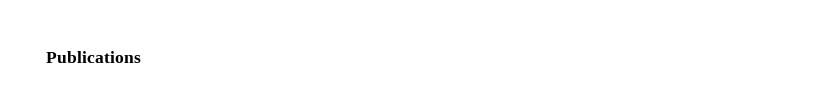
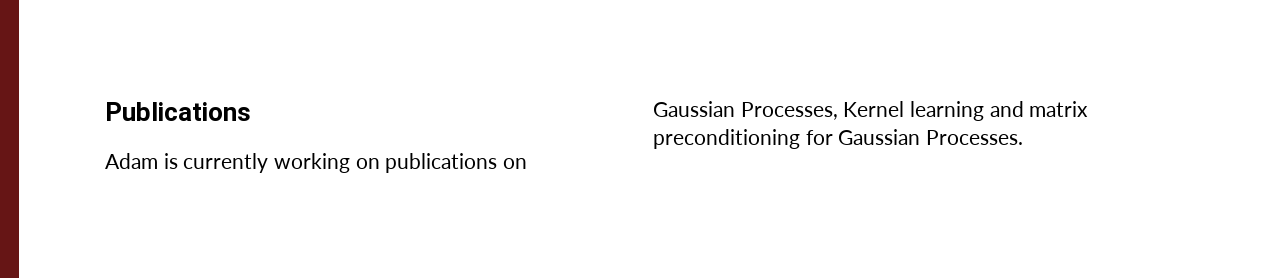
+ Adam is currently working on publications on Gaussian Processes, Kernel learning and matrix preconditioning for Gaussian Processes.

